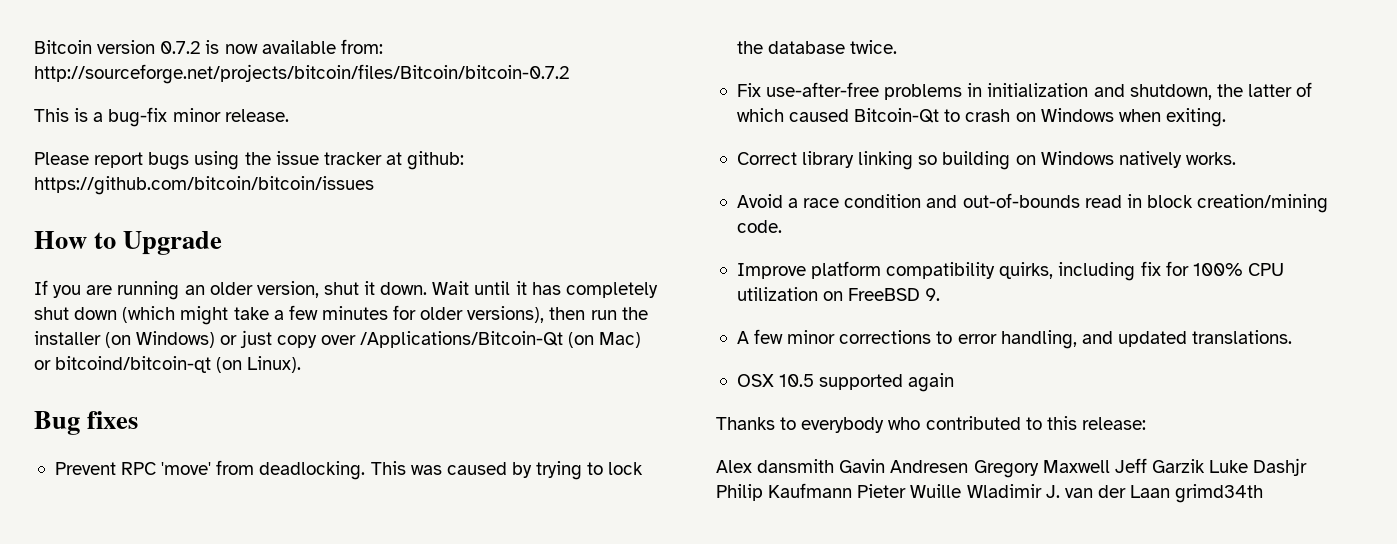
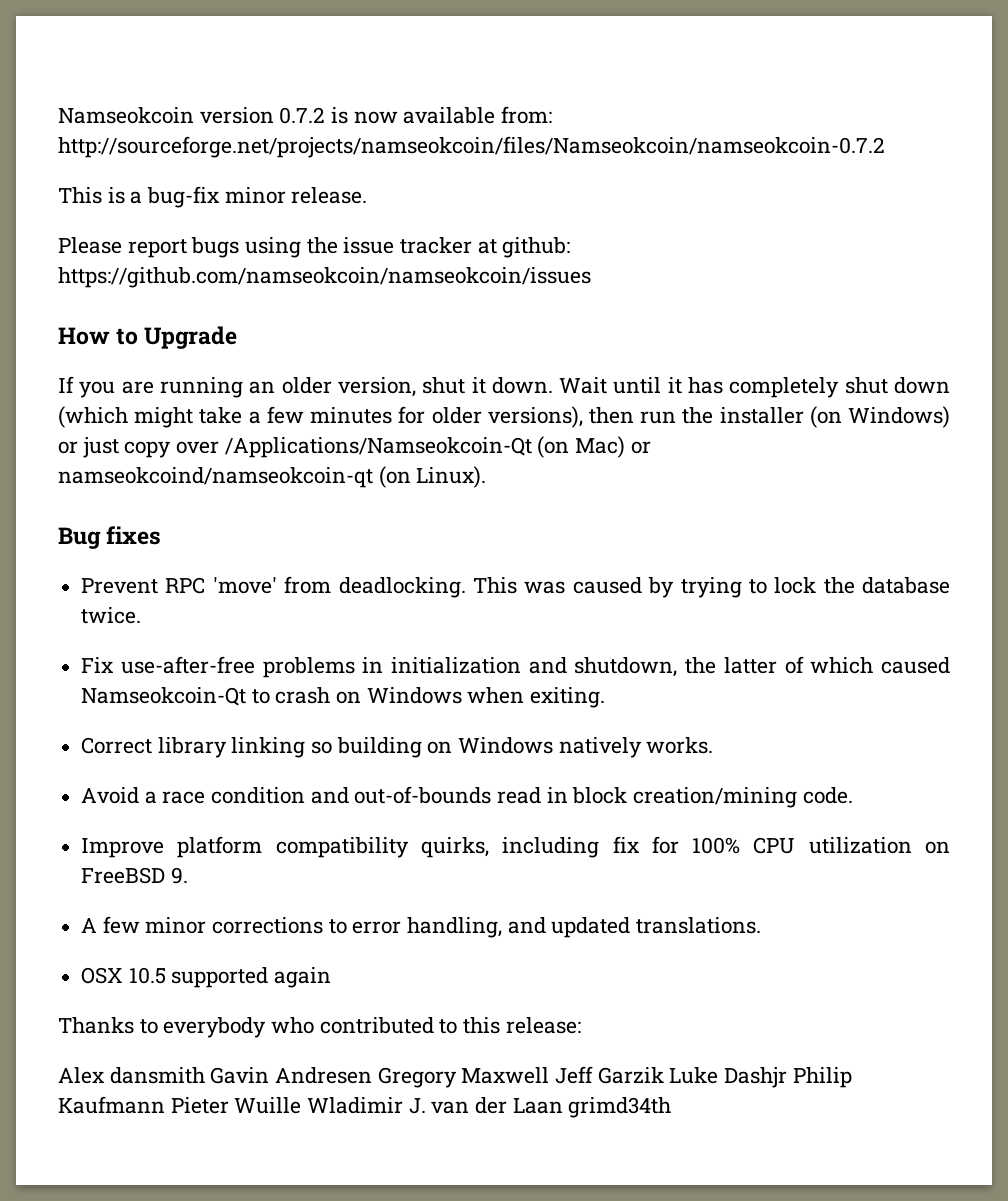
- Bitcoin version 0.7.2 is now available from: http://sourceforge.net/projects/bitcoin/files/Bitcoin/bitcoin-0.7.2
+ Namseokcoin version 0.7.2 is now available from: http://sourceforge.net/projects/namseokcoin/files/Namseokcoin/namseokcoin-0.7.2
- Please report bugs using the issue tracker at github: https://github.com/bitcoin/bitcoin/issues
+ Please report bugs using the issue tracker at github: https://github.com/namseokcoin/namseokcoin/issues
- Wait until it has completely shut down (which might take a few minutes for older versions), then run the installer (on Windows) or just copy over /Applications/Bitcoin-Qt (on Mac) or bitcoind/bitcoin-qt (on Linux).
+ Wait until it has completely shut down (which might take a few minutes for older versions), then run the installer (on Windows) or just copy over /Applications/Namseokcoin-Qt (on Mac) or namseokcoind/namseokcoin-qt (on Linux).
- Fix use-after-free problems in initialization and shutdown, the latter of which caused Bitcoin-Qt to crash on Windows when exiting.
+ Fix use-after-free problems in initialization and shutdown, the latter of which caused Namseokcoin-Qt to crash on Windows when exiting.

